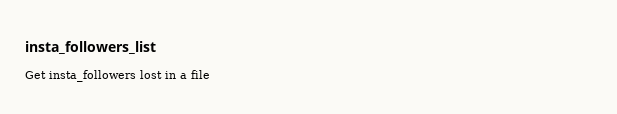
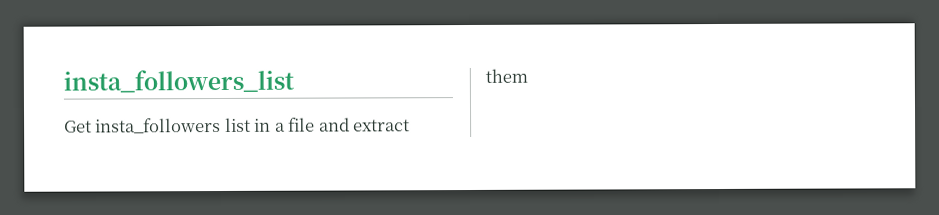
- Get insta_followers lost in a file
+ Get insta_followers list in a file and extract them

